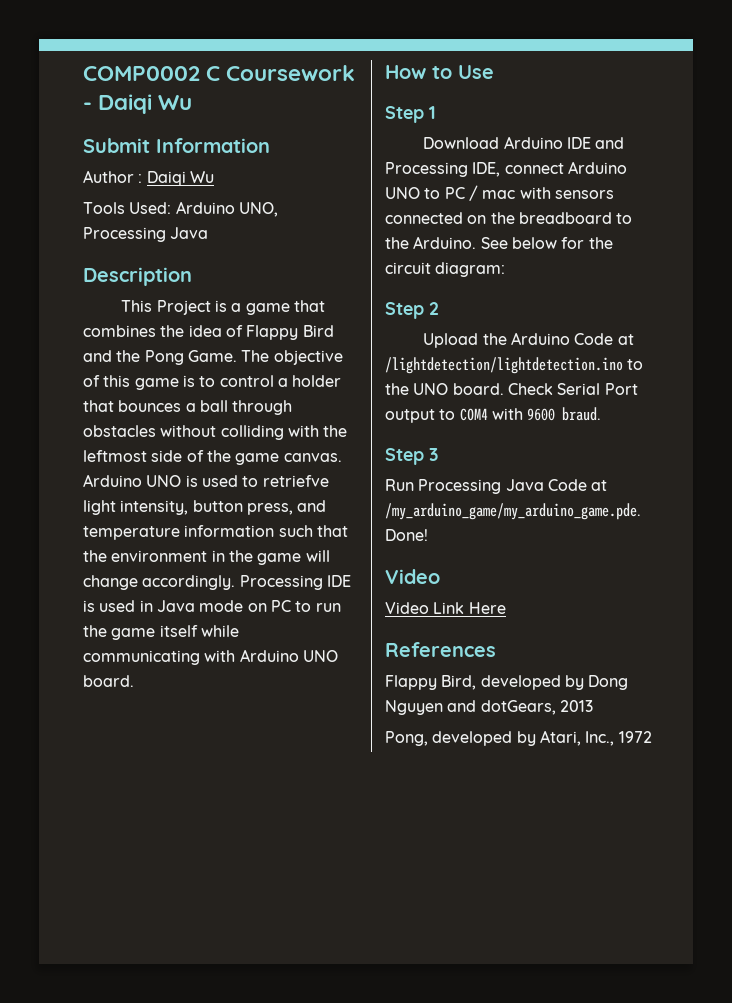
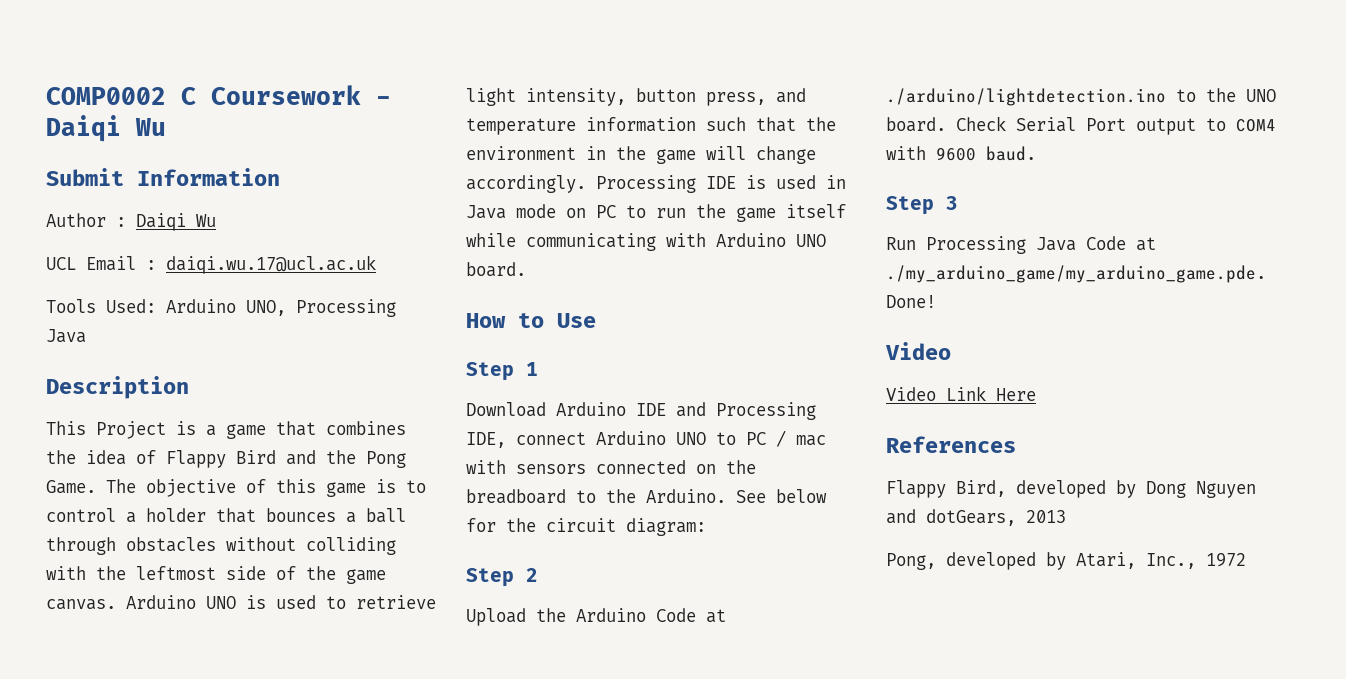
+ UCL Email : daiqi.wu.17@ucl.ac.uk
- Arduino UNO is used to retriefve light intensity, button press, and temperature information such that the environment in the game will change accordingly.
+ Arduino UNO is used to retrieve light intensity, button press, and temperature information such that the environment in the game will change accordingly.
- Upload the Arduino Code at /lightdetection/lightdetection.ino to the UNO board.
+ Upload the Arduino Code at ./arduino/lightdetection.ino to the UNO board.
- Check Serial Port output to COM4 with 9600 braud.
+ Check Serial Port output to COM4 with 9600 baud.
- Run Processing Java Code at /my_arduino_game/my_arduino_game.pde. Done!
+ Run Processing Java Code at ./my_arduino_game/my_arduino_game.pde. Done!

